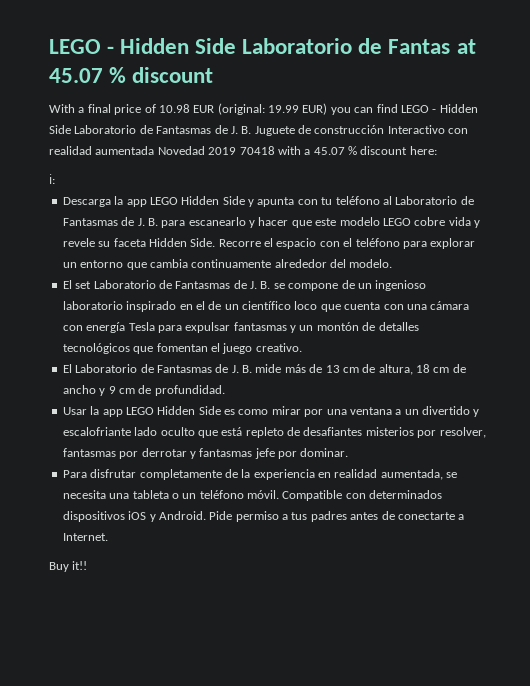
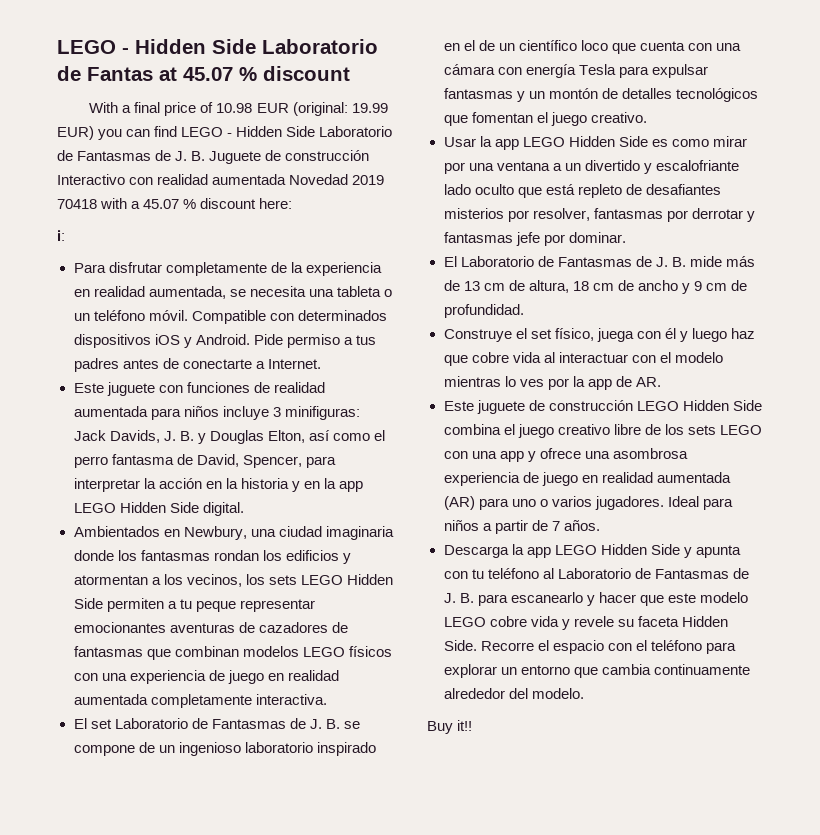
+ Para disfrutar completamente de la experiencia en realidad aumentada, se necesita una tableta o un teléfono móvil. Compatible con determinados dispositivos iOS y Android. Pide permiso a tus padres antes de conectarte a Internet.
+ Este juguete con funciones de realidad aumentada para niños incluye 3 minifiguras: Jack Davids, J. B. y Douglas Elton, así como el perro fantasma de David, Spencer, para interpretar la acción en la historia y en la app LEGO Hidden Side digital.
+ Ambientados en Newbury, una ciudad imaginaria donde los fantasmas rondan los edificios y atormentan a los vecinos, los sets LEGO Hidden Side permiten a tu peque representar emocionantes aventuras de cazadores de fantasmas que combinan modelos LEGO físicos con una experiencia de juego en realidad aumentada completamente interactiva.
+ El set Laboratorio de Fantasmas de J. B. se compone de un ingenioso laboratorio inspirado en el de un científico loco que cuenta con una cámara con energía Tesla para expulsar fantasmas y un montón de detalles tecnológicos que fomentan el juego creativo.
+ Usar la app LEGO Hidden Side es como mirar por una ventana a un divertido y escalofriante lado oculto que está repleto de desafiantes misterios por resolver, fantasmas por derrotar y fantasmas jefe por dominar.
+ El Laboratorio de Fantasmas de J. B. mide más de 13 cm de altura, 18 cm de ancho y 9 cm de profundidad.
+ Construye el set físico, juega con él y luego haz que cobre vida al interactuar con el modelo mientras lo ves por la app de AR.
+ Este juguete de construcción LEGO Hidden Side combina el juego creativo libre de los sets LEGO con una app y ofrece una asombrosa experiencia de juego en realidad aumentada (AR) para uno o varios jugadores. Ideal para niños a partir de 7 años.
- El set Laboratorio de Fantasmas de J. B. se compone de un ingenioso laboratorio inspirado en el de un científico loco que cuenta con una cámara con energía Tesla para expulsar fantasmas y un montón de detalles tecnológicos que fomentan el juego creativo.
- El Laboratorio de Fantasmas de J. B. mide más de 13 cm de altura, 18 cm de ancho y 9 cm de profundidad.
- Usar la app LEGO Hidden Side es como mirar por una ventana a un divertido y escalofriante lado oculto que está repleto de desafiantes misterios por resolver, fantasmas por derrotar y fantasmas jefe por dominar.
- Para disfrutar completamente de la experiencia en realidad aumentada, se necesita una tableta o un teléfono móvil. Compatible con determinados dispositivos iOS y Android. Pide permiso a tus padres antes de conectarte a Internet.

